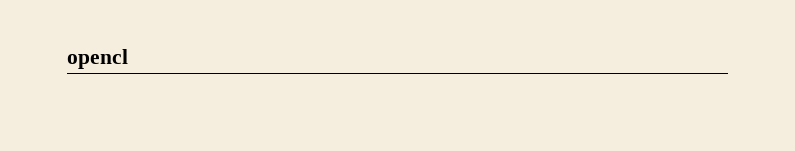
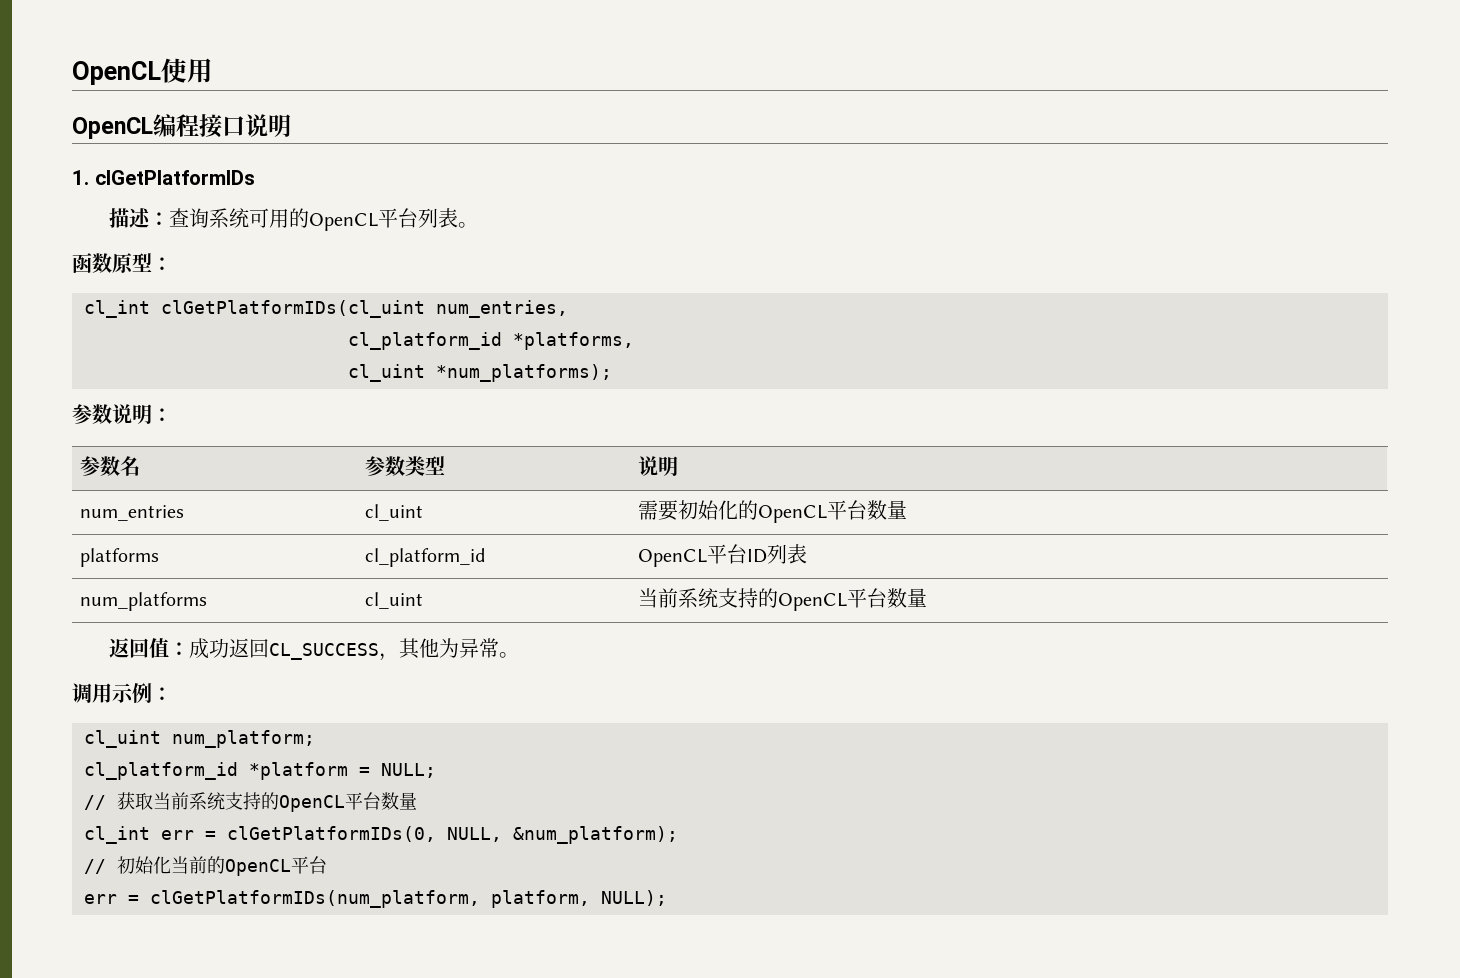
- opencl
+ OpenCL使用
+ OpenCL编程接口说明
+ 1. clGetPlatformIDs
+ 描述：查询系统可用的OpenCL平台列表。
+ 函数原型：
+ cl_int clGetPlatformIDs(cl_uint num_entries,
+ cl_platform_id *platforms,
+ cl_uint *num_platforms);
+ 参数说明：
+ 参数名 | 参数类型 | 说明
+ num_entries | cl_uint | 需要初始化的OpenCL平台数量
+ platforms | cl_platform_id | OpenCL平台ID列表
+ num_platforms | cl_uint | 当前系统支持的OpenCL平台数量
+ 返回值：成功返回CL_SUCCESS，其他为异常。
+ 调用示例：
+ cl_uint num_platform;
+ cl_platform_id *platform = NULL;
+ // 获取当前系统支持的OpenCL平台数量
+ cl_int err = clGetPlatformIDs(0, NULL, &num_platform);
+ // 初始化当前的OpenCL平台
+ err = clGetPlatformIDs(num_platform, platform, NULL);

